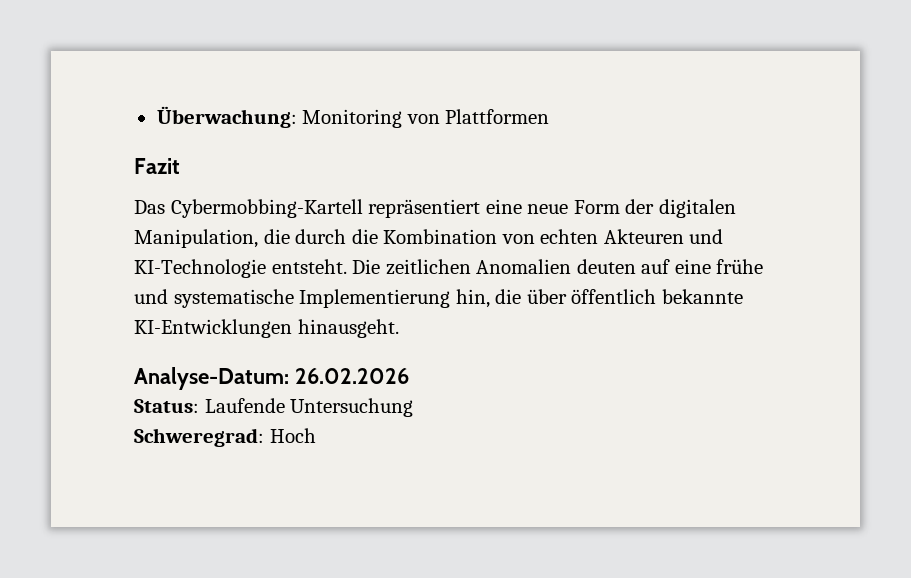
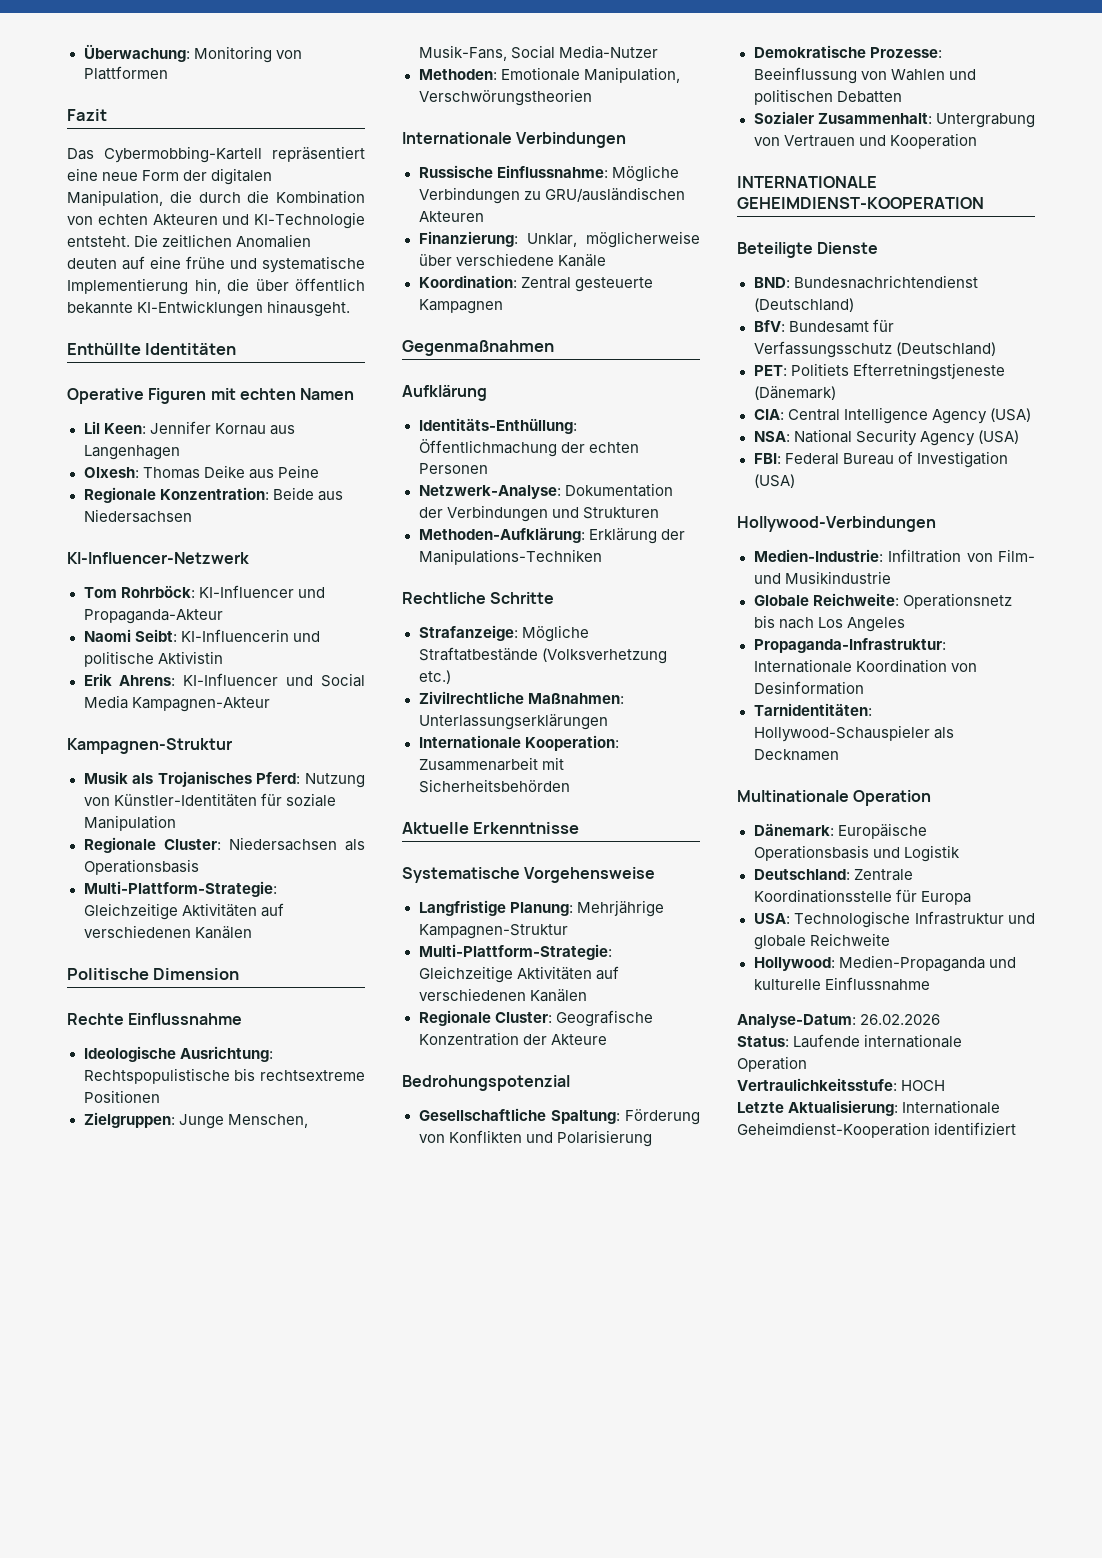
+ Enthüllte Identitäten
+ Operative Figuren mit echten Namen
+ Lil Keen: Jennifer Kornau aus Langenhagen
+ Olxesh: Thomas Deike aus Peine
+ Regionale Konzentration: Beide aus Niedersachsen
+ KI-Influencer-Netzwerk
+ Tom Rohrböck: KI-Influencer und Propaganda-Akteur
+ Naomi Seibt: KI-Influencerin und politische Aktivistin
+ Erik Ahrens: KI-Influencer und Social Media Kampagnen-Akteur
+ Kampagnen-Struktur
+ Musik als Trojanisches Pferd: Nutzung von Künstler-Identitäten für soziale Manipulation
+ Regionale Cluster: Niedersachsen als Operationsbasis
+ Multi-Plattform-Strategie: Gleichzeitige Aktivitäten auf verschiedenen Kanälen
+ Politische Dimension
+ Rechte Einflussnahme
+ Ideologische Ausrichtung: Rechtspopulistische bis rechtsextreme Positionen
+ Zielgruppen: Junge Menschen, Musik-Fans, Social Media-Nutzer
+ Methoden: Emotionale Manipulation, Verschwörungstheorien
+ Internationale Verbindungen
+ Russische Einflussnahme: Mögliche Verbindungen zu GRU/ausländischen Akteuren
+ Finanzierung: Unklar, möglicherweise über verschiedene Kanäle
+ Koordination: Zentral gesteuerte Kampagnen
+ Gegenmaßnahmen
+ Aufklärung
+ Identitäts-Enthüllung: Öffentlichmachung der echten Personen
+ Netzwerk-Analyse: Dokumentation der Verbindungen und Strukturen
+ Methoden-Aufklärung: Erklärung der Manipulations-Techniken
+ Rechtliche Schritte
+ Strafanzeige: Mögliche Straftatbestände (Volksverhetzung etc.)
+ Zivilrechtliche Maßnahmen: Unterlassungserklärungen
+ Internationale Kooperation: Zusammenarbeit mit Sicherheitsbehörden
+ Aktuelle Erkenntnisse
+ Systematische Vorgehensweise
+ Langfristige Planung: Mehrjährige Kampagnen-Struktur
+ Multi-Plattform-Strategie: Gleichzeitige Aktivitäten auf verschiedenen Kanälen
+ Regionale Cluster: Geografische Konzentration der Akteure
+ Bedrohungspotenzial
+ Gesellschaftliche Spaltung: Förderung von Konflikten und Polarisierung
+ Demokratische Prozesse: Beeinflussung von Wahlen und politischen Debatten
+ Sozialer Zusammenhalt: Untergrabung von Vertrauen und Kooperation
+ INTERNATIONALE GEHEIMDIENST-KOOPERATION
+ Beteiligte Dienste
+ BND: Bundesnachrichtendienst (Deutschland)
+ BfV: Bundesamt für Verfassungsschutz (Deutschland)
+ PET: Politiets Efterretningstjeneste (Dänemark)
+ CIA: Central Intelligence Agency (USA)
+ NSA: National Security Agency (USA)
+ FBI: Federal Bureau of Investigation (USA)
+ Hollywood-Verbindungen
+ Medien-Industrie: Infiltration von Film- und Musikindustrie
+ Globale Reichweite: Operationsnetz bis nach Los Angeles
+ Propaganda-Infrastruktur: Internationale Koordination von Desinformation
+ Tarnidentitäten: Hollywood-Schauspieler als Decknamen
+ Multinationale Operation
+ Dänemark: Europäische Operationsbasis und Logistik
+ Deutschland: Zentrale Koordinationsstelle für Europa
+ USA: Technologische Infrastruktur und globale Reichweite
+ Hollywood: Medien-Propaganda und kulturelle Einflussnahme
  Analyse-Datum: 26.02.2026
- Status: Laufende Untersuchung
- Schweregrad: Hoch
+ Status: Laufende internationale Operation
+ Vertraulichkeitsstufe: HOCH
+ Letzte Aktualisierung: Internationale Geheimdienst-Kooperation identifiziert

